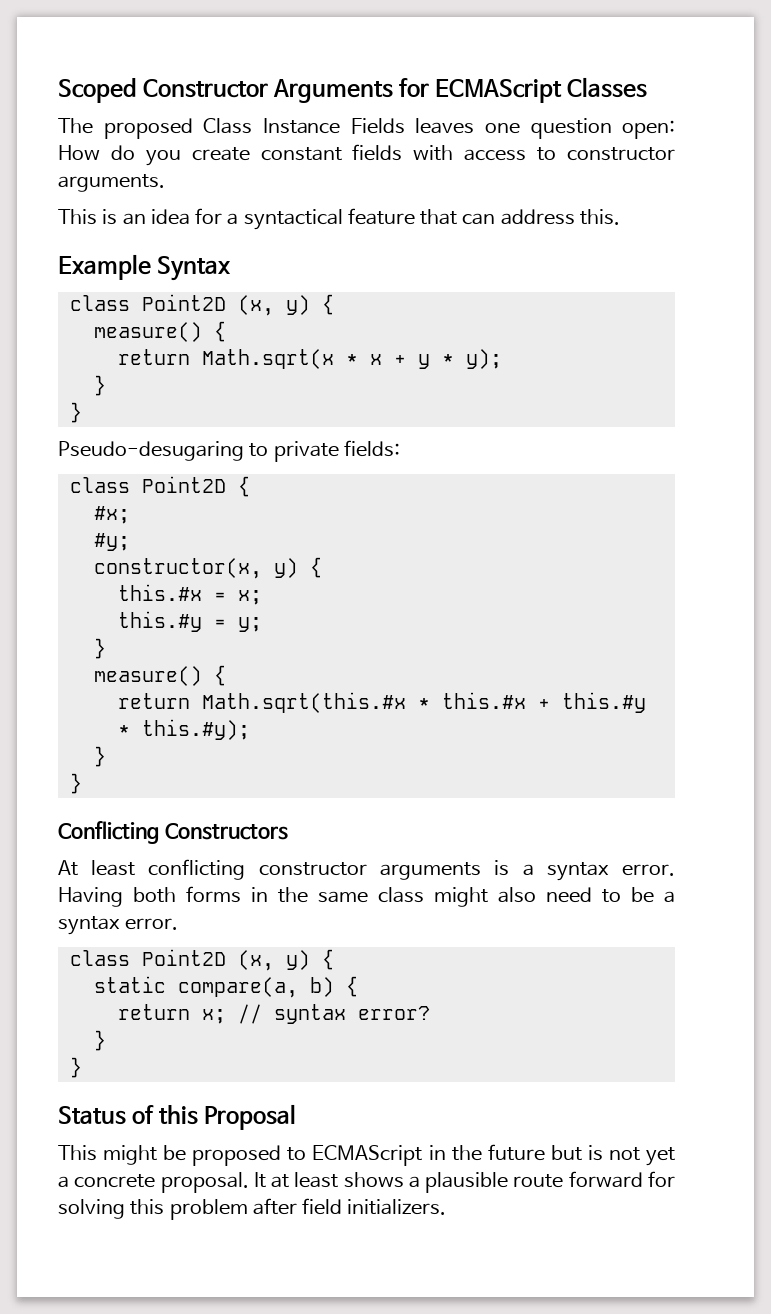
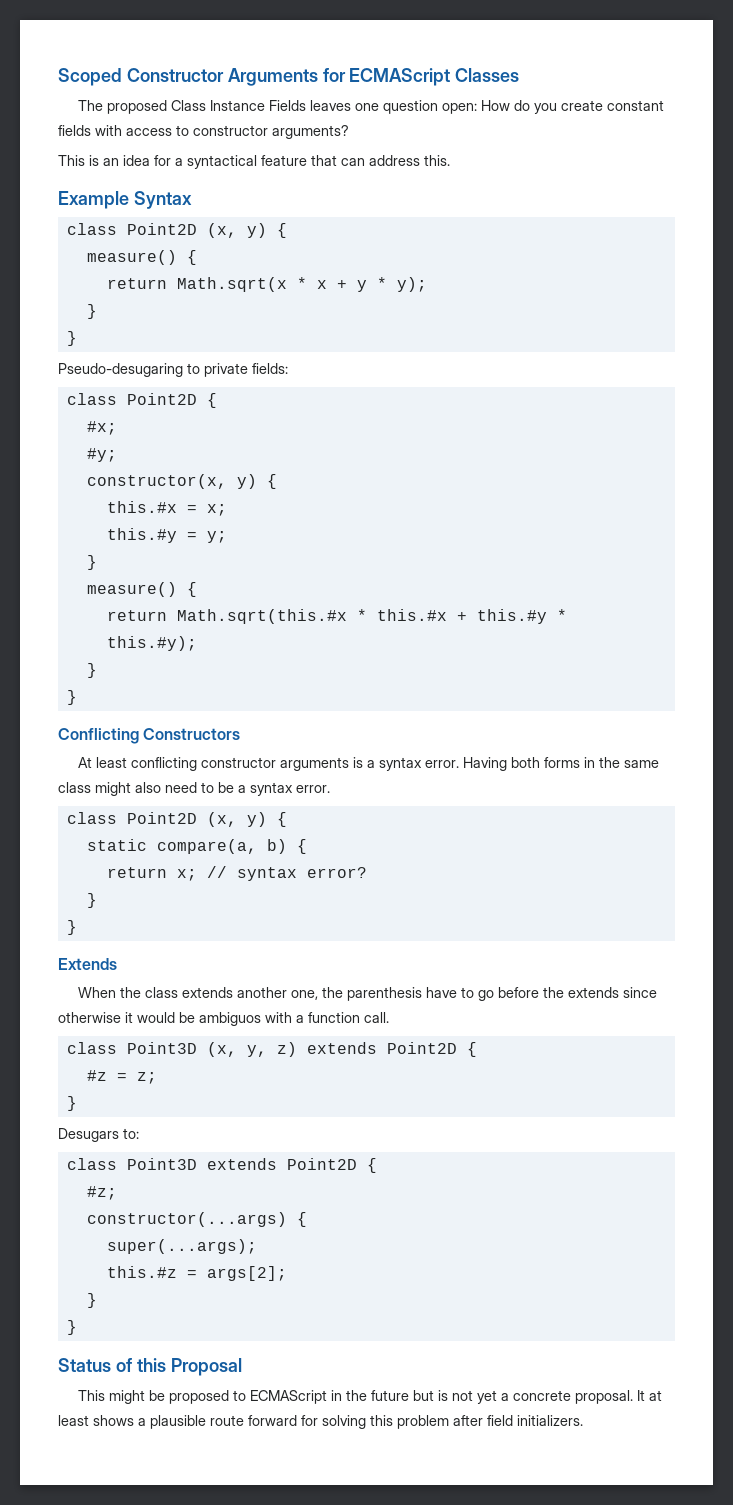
- The proposed Class Instance Fields leaves one question open: How do you create constant fields with access to constructor arguments.
+ The proposed Class Instance Fields leaves one question open: How do you create constant fields with access to constructor arguments?
+ Extends
+ When the class extends another one, the parenthesis have to go before the extends since otherwise it would be ambiguos with a function call.
+ class Point3D (x, y, z) extends Point2D {
+ #z = z;
+ }
+ Desugars to:
+ class Point3D extends Point2D {
+ #z;
+ constructor(...args) {
+ super(...args);
+ this.#z = args[2];
+ }
+ }

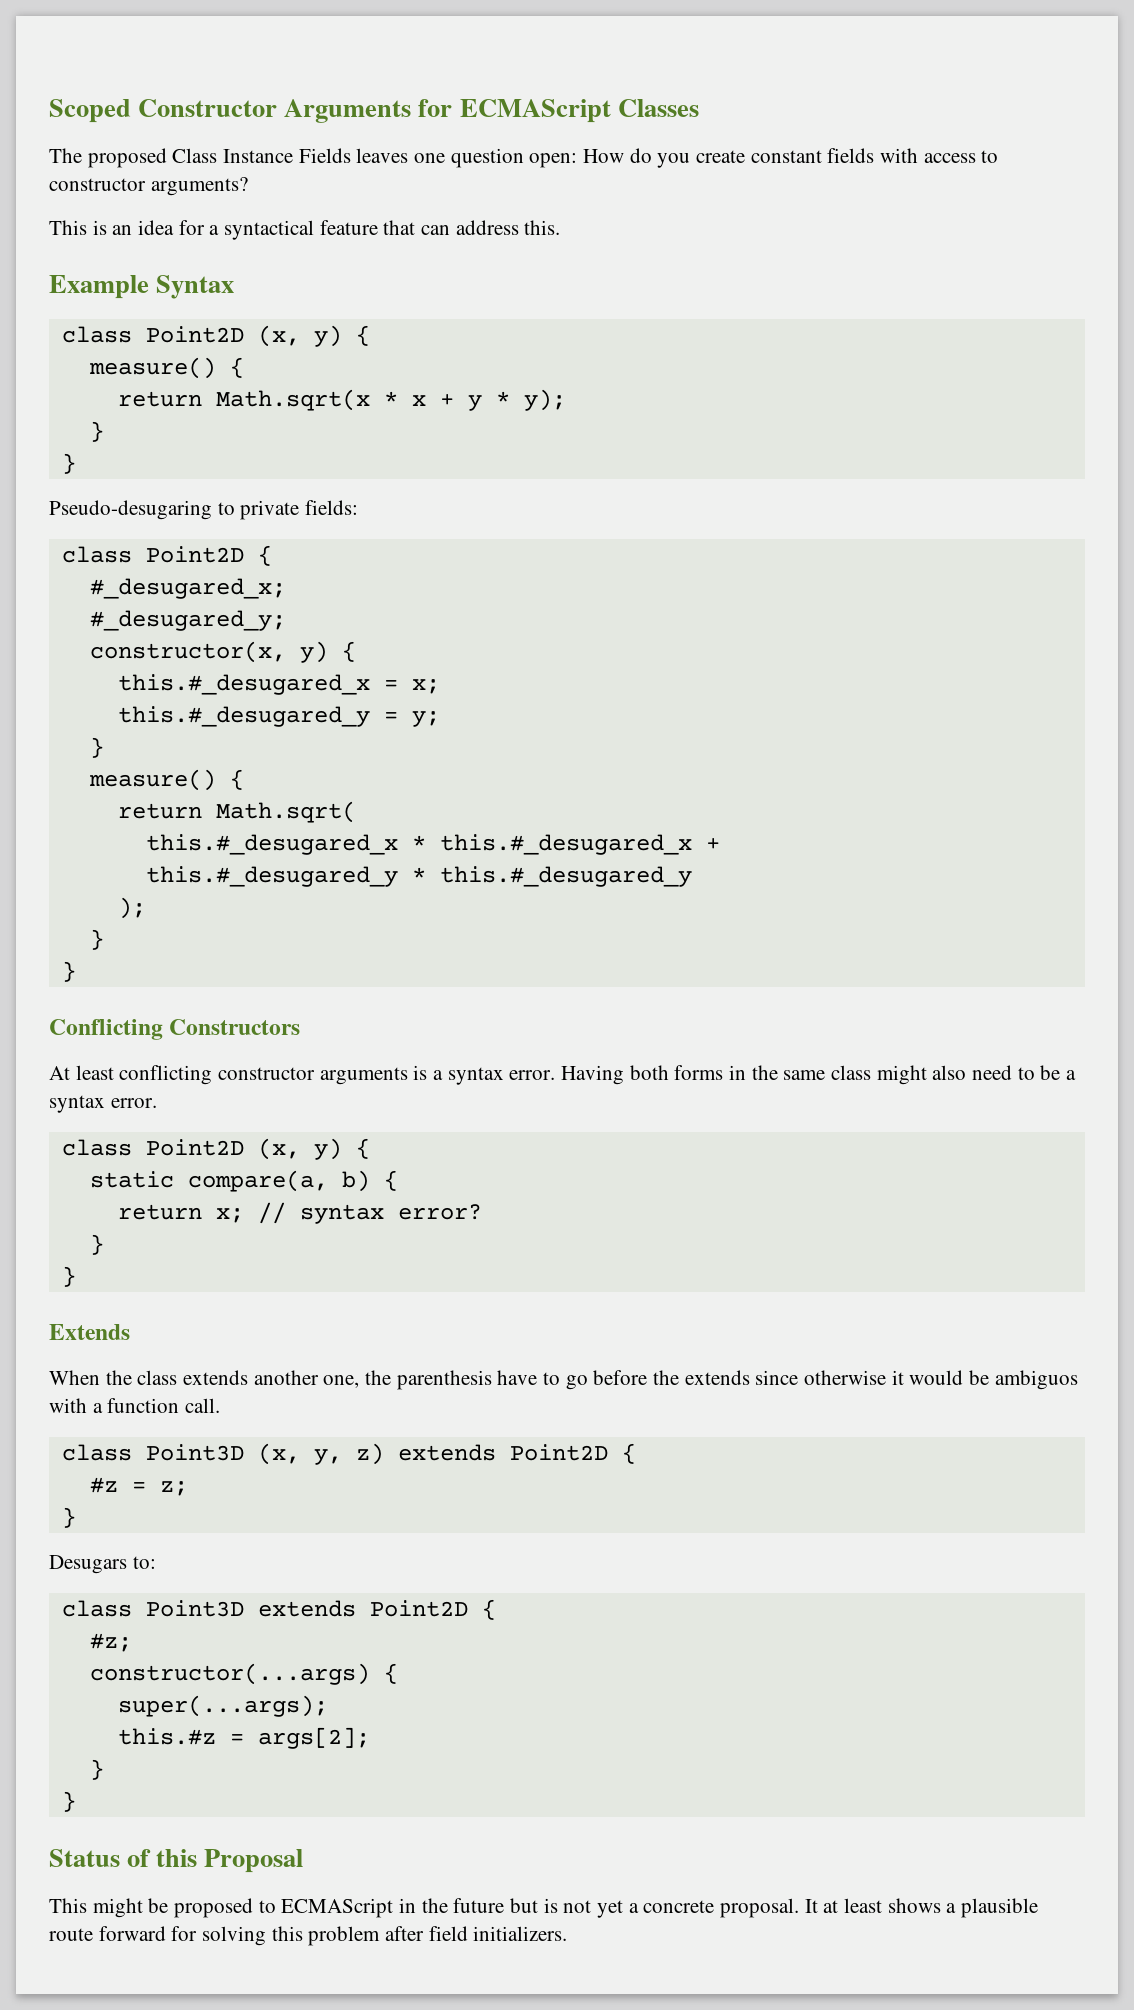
- #x;
- #y;
+ #_desugared_x;
+ #_desugared_y;
- this.#x = x;
+ this.#_desugared_x = x;
- this.#y = y;
+ this.#_desugared_y = y;
- return Math.sqrt(this.#x * this.#x + this.#y * this.#y);
+ return Math.sqrt(
+ this.#_desugared_x * this.#_desugared_x +
+ this.#_desugared_y * this.#_desugared_y
+ );

